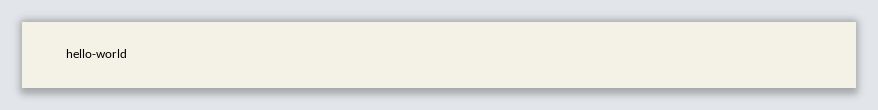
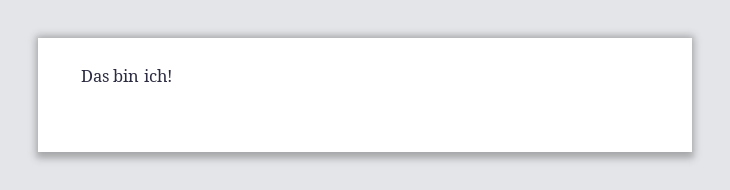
- hello-world
+ Das bin ich!

